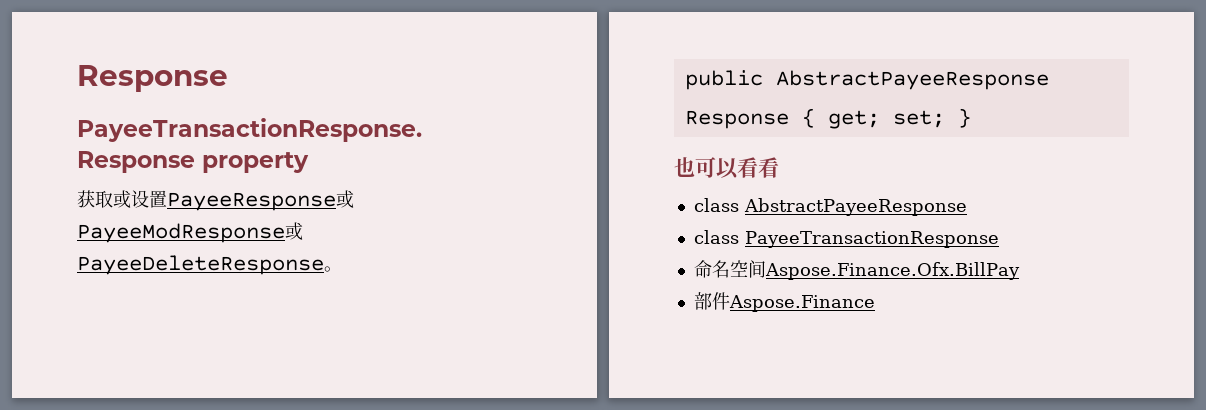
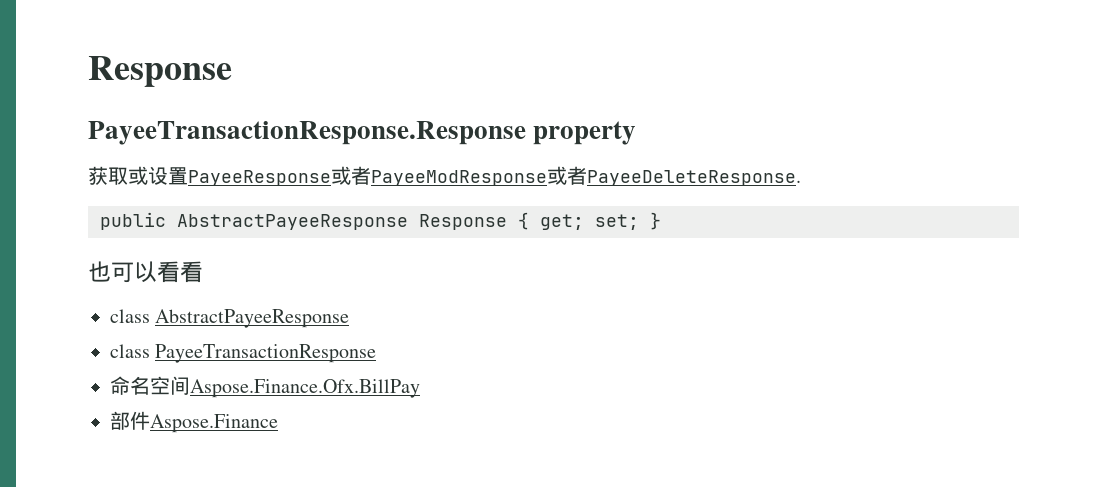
- 获取或设置PayeeResponse或PayeeModResponse或PayeeDeleteResponse。
+ 获取或设置PayeeResponse或者PayeeModResponse或者PayeeDeleteResponse.

